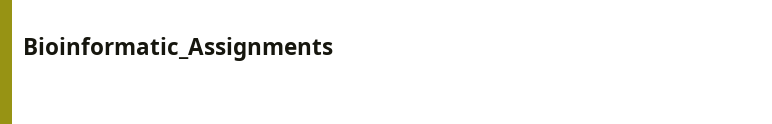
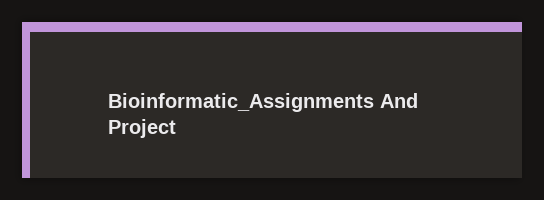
- Bioinformatic_Assignments
+ Bioinformatic_Assignments And Project

